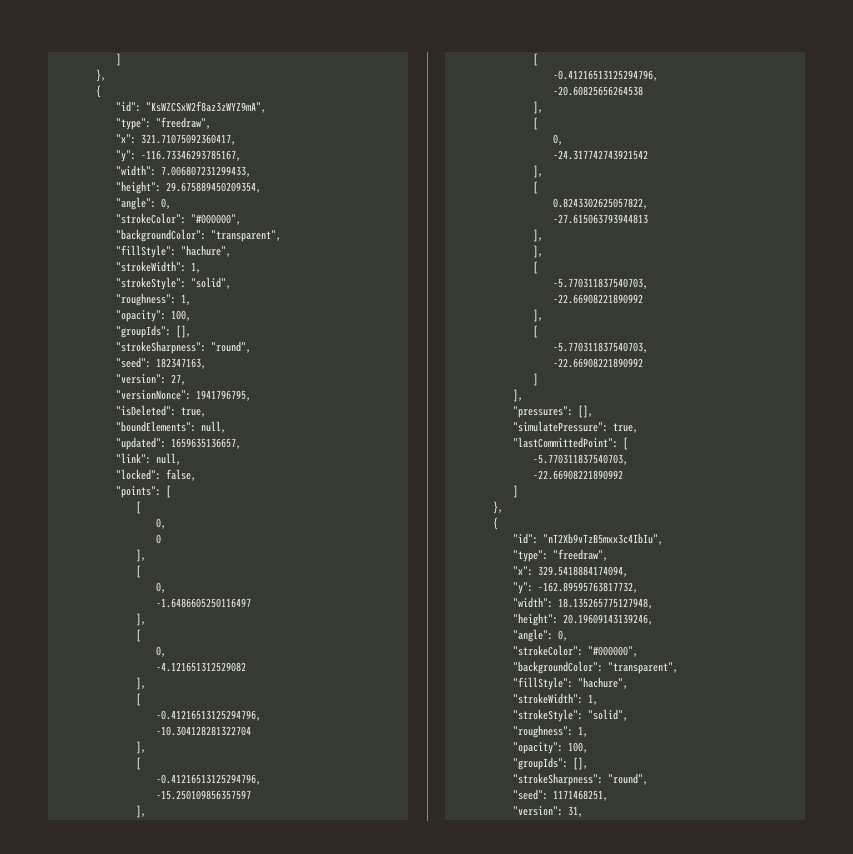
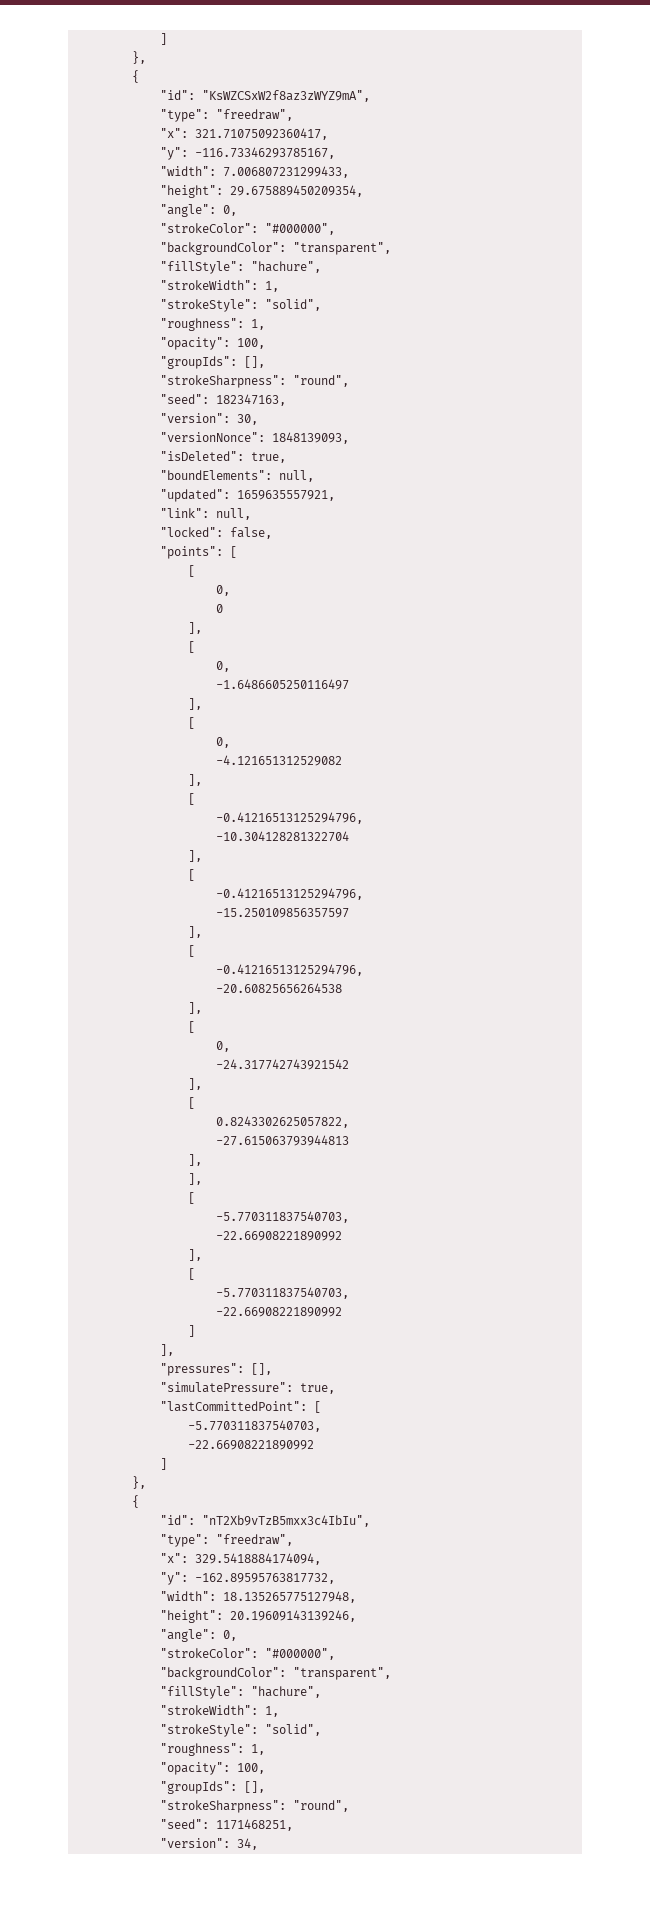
- "version": 27,
+ "version": 30,
- "versionNonce": 1941796795,
+ "versionNonce": 1848139093,
- "updated": 1659635136657,
+ "updated": 1659635557921,
- "version": 31,
+ "version": 34,

